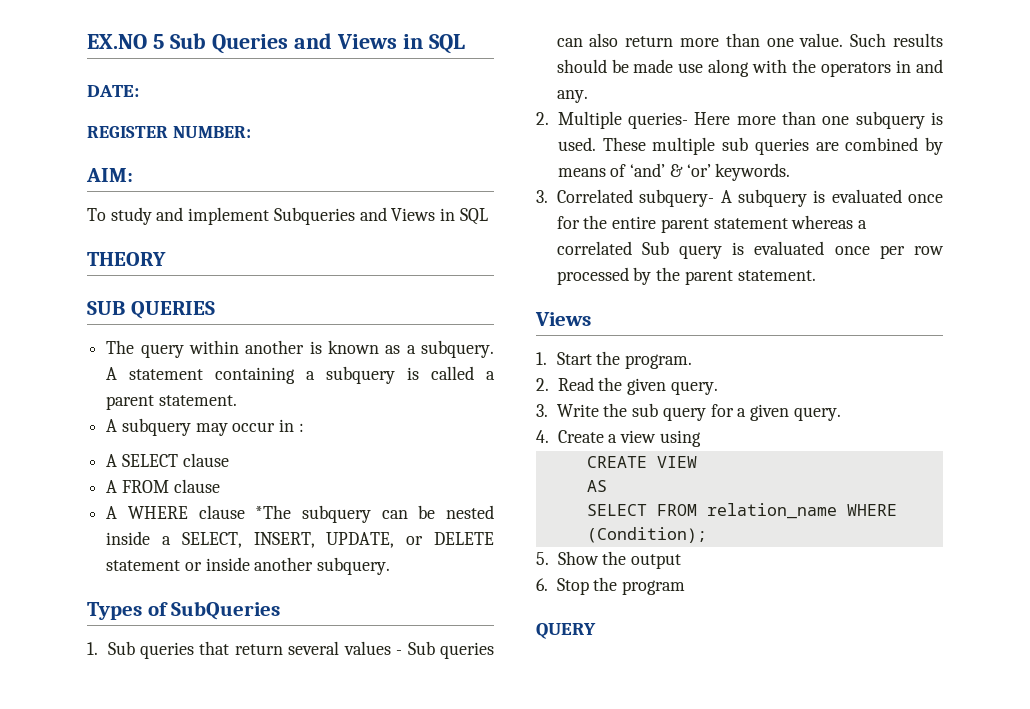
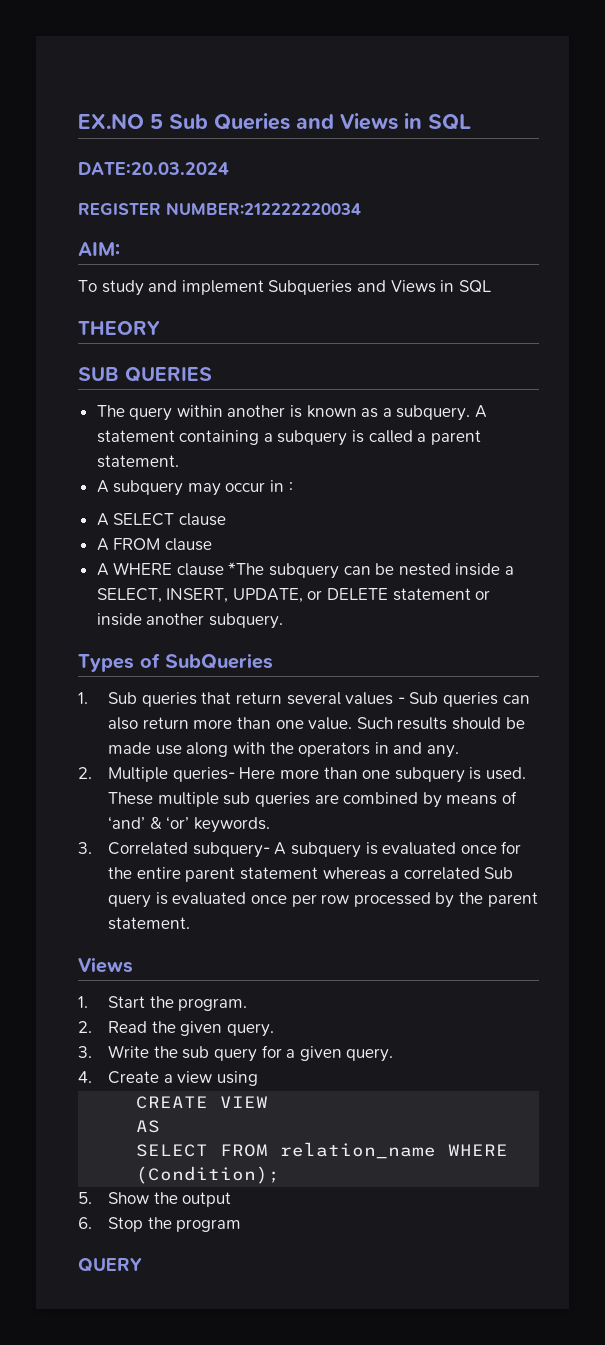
- DATE:
+ DATE:20.03.2024
- REGISTER NUMBER:
+ REGISTER NUMBER:212222220034

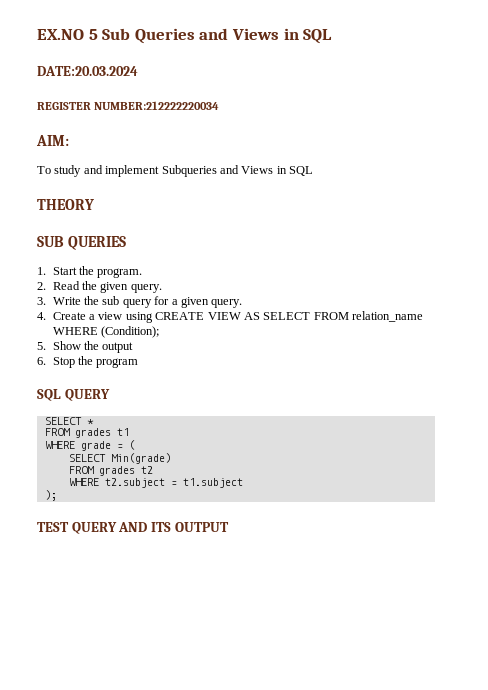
- The query within another is known as a subquery. A statement containing a subquery is called a parent statement.
- A subquery may occur in :
- A SELECT clause
- A FROM clause
- A WHERE clause *The subquery can be nested inside a SELECT, INSERT, UPDATE, or DELETE statement or inside another subquery.
- Types of SubQueries
- 1. Sub queries that return several values - Sub queries can also return more than one value. Such results should be made use along with the operators in and any.
- 2. Multiple queries- Here more than one subquery is used. These multiple sub queries are combined by means of ‘and’ & ‘or’ keywords.
- 3. Correlated subquery- A subquery is evaluated once for the entire parent statement whereas a correlated Sub query is evaluated once per row processed by the parent statement.
- Views
- 4. Create a view using
- CREATE VIEW
- AS
- SELECT FROM relation_name WHERE (Condition);
+ 4. Create a view using CREATE VIEW AS SELECT FROM relation_name WHERE (Condition);
- QUERY
+ SQL QUERY
+ SELECT *
+ FROM grades t1
+ WHERE grade = (
+ SELECT Min(grade)
+ FROM grades t2
+ WHERE t2.subject = t1.subject
+ );
+ TEST QUERY AND ITS OUTPUT

